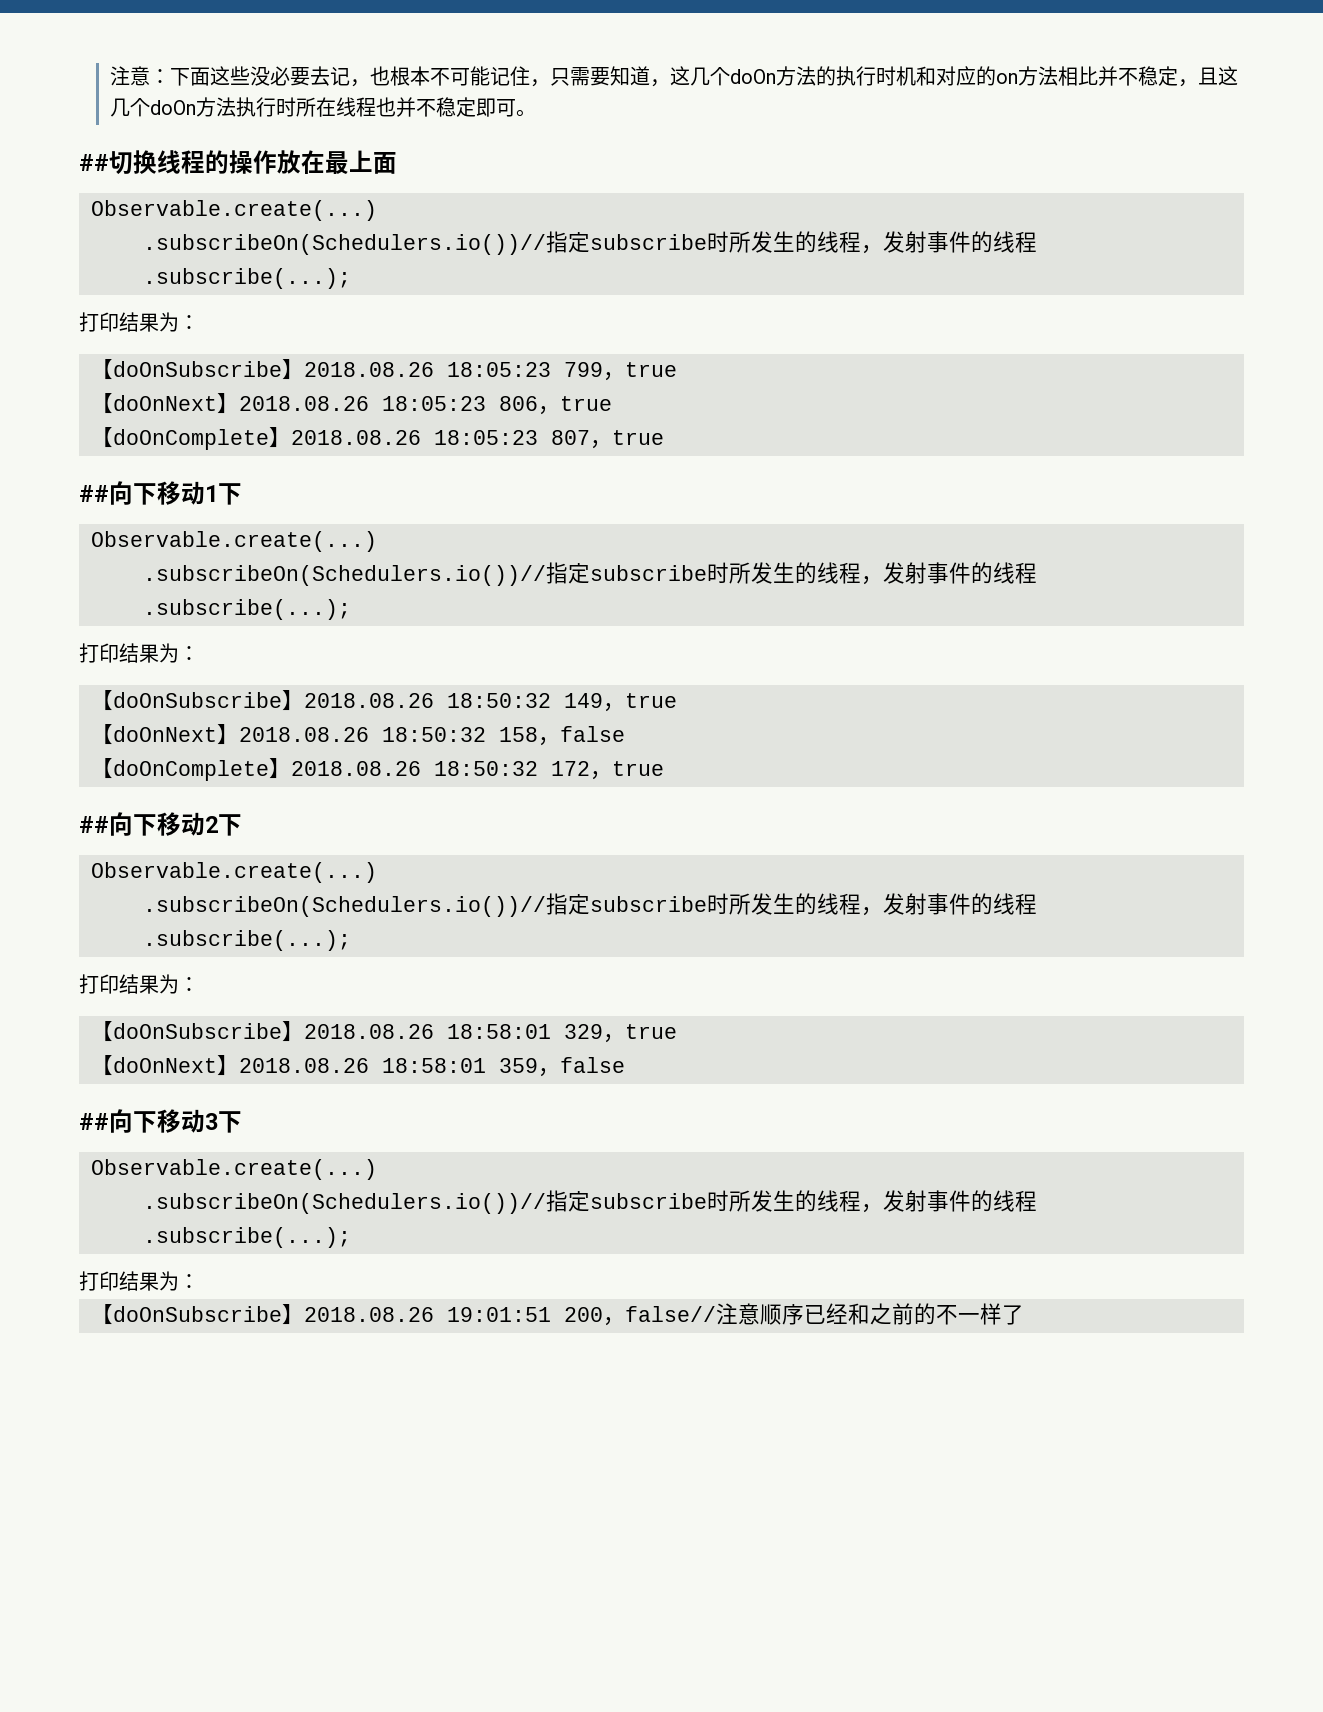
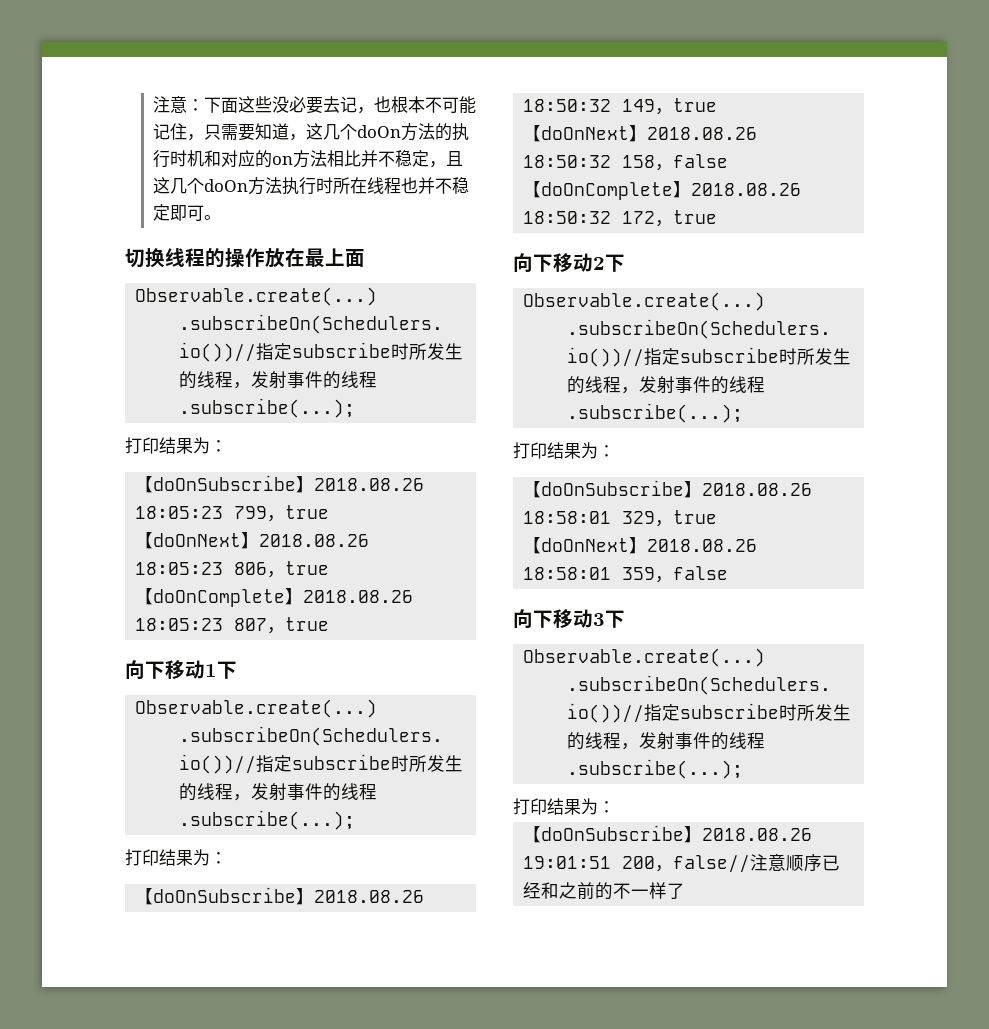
- ##切换线程的操作放在最上面
+ 切换线程的操作放在最上面
- ##向下移动1下
+ 向下移动1下
- ##向下移动2下
+ 向下移动2下
- ##向下移动3下
+ 向下移动3下

